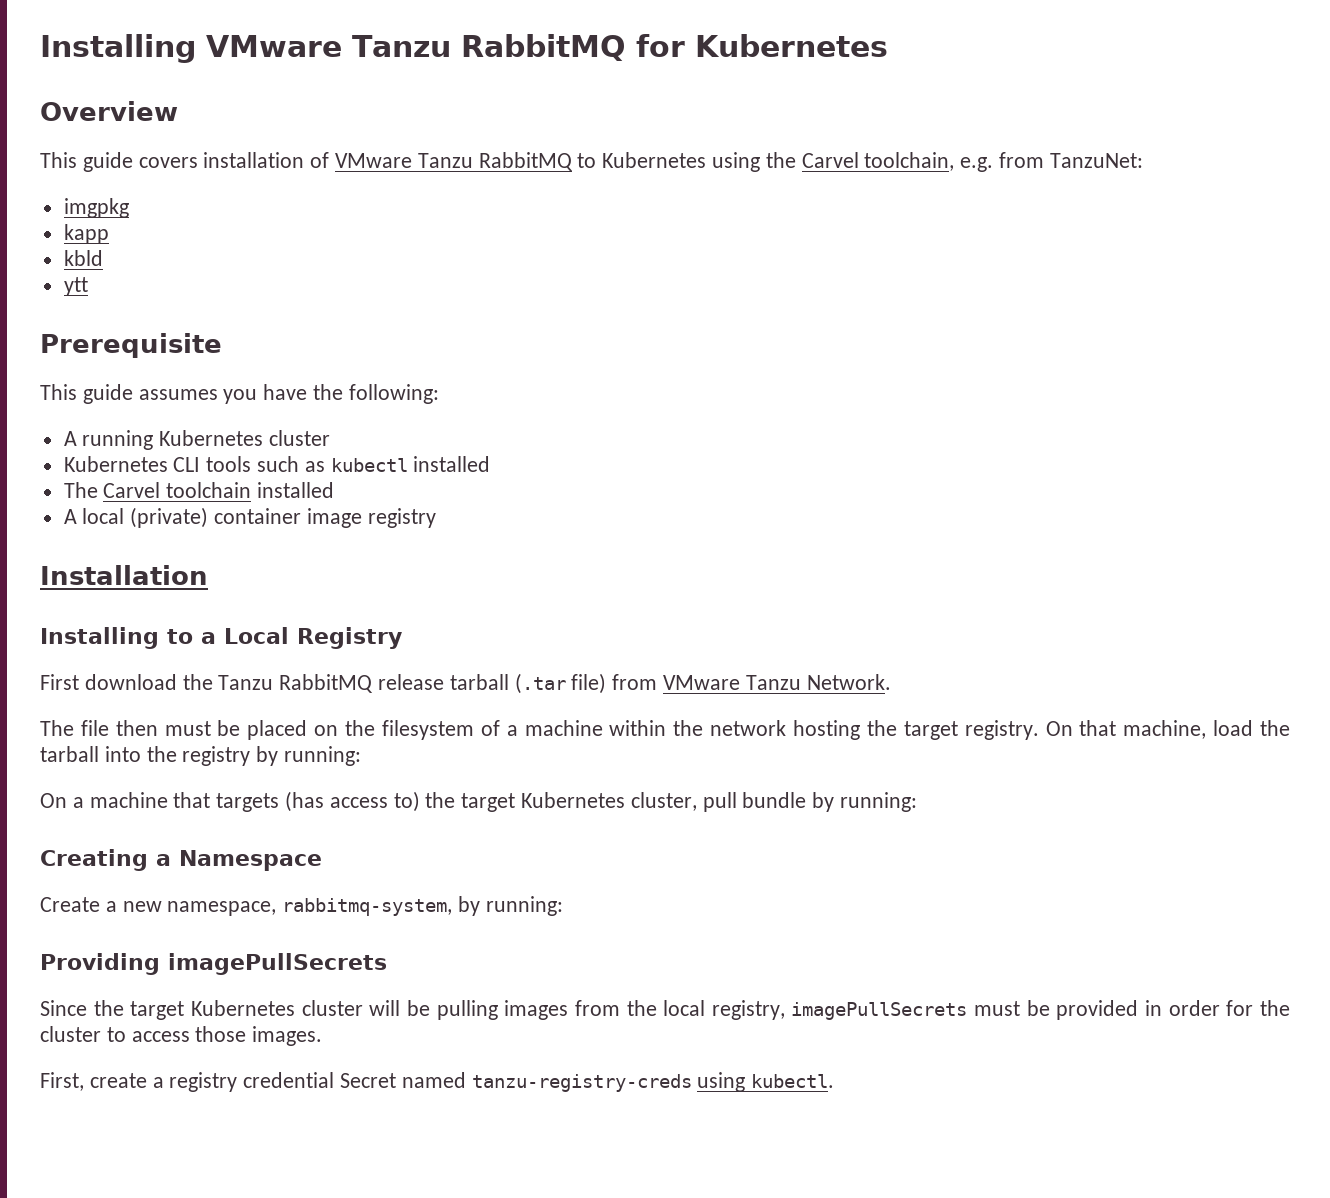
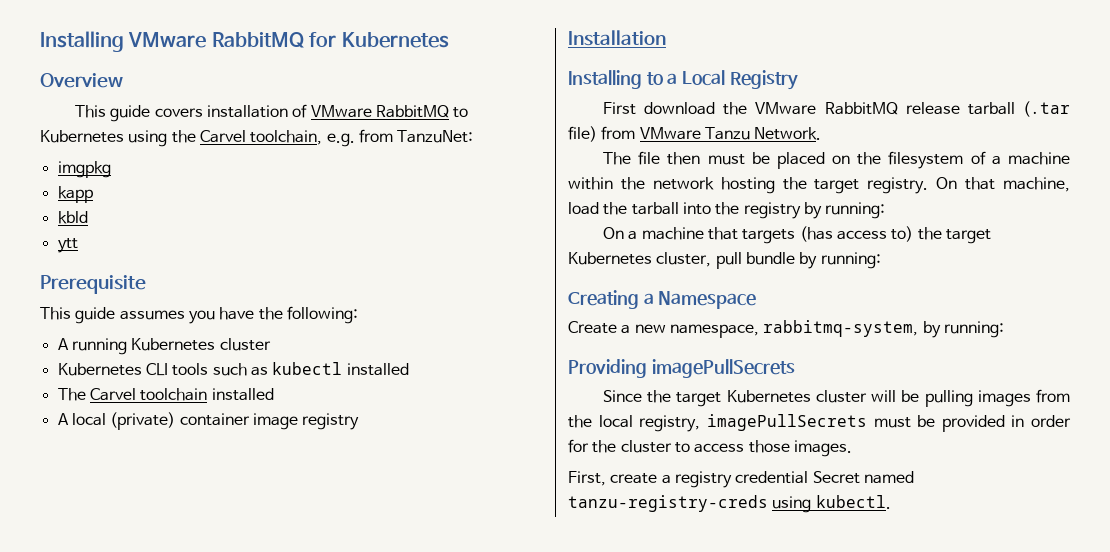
- Installing VMware Tanzu RabbitMQ for Kubernetes
+ Installing VMware RabbitMQ for Kubernetes
- This guide covers installation of VMware Tanzu RabbitMQ to Kubernetes using the Carvel toolchain, e.g. from TanzuNet:
+ This guide covers installation of VMware RabbitMQ to Kubernetes using the Carvel toolchain, e.g. from TanzuNet:
- First download the Tanzu RabbitMQ release tarball (.tar file) from VMware Tanzu Network.
+ First download the VMware RabbitMQ release tarball (.tar file) from VMware Tanzu Network.

